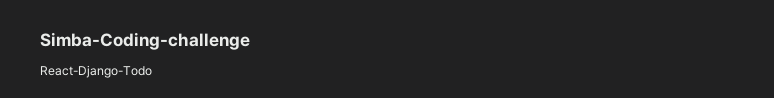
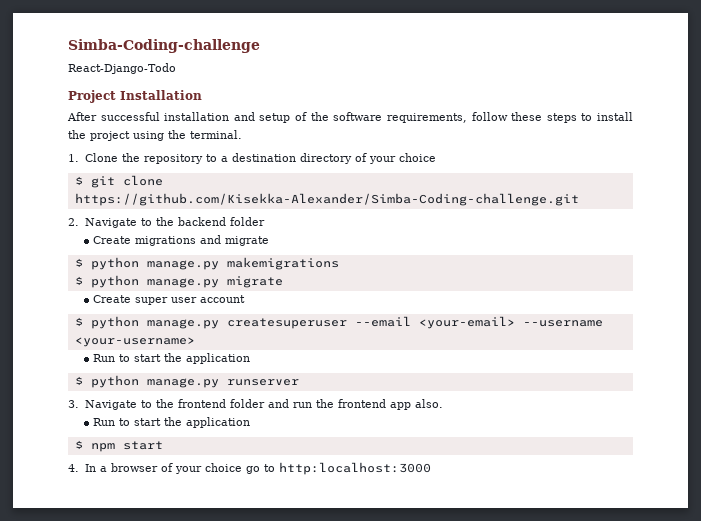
+ Project Installation
+ After successful installation and setup of the software requirements, follow these steps to install the project using the terminal.
+ 1. Clone the repository to a destination directory of your choice
+ $ git clone https://github.com/Kisekka-Alexander/Simba-Coding-challenge.git
+ 2. Navigate to the backend folder
+ Create migrations and migrate
+ $ python manage.py makemigrations
+ $ python manage.py migrate
+ Create super user account
+ $ python manage.py createsuperuser --email <your-email> --username <your-username>
+ Run to start the application
+ $ python manage.py runserver
+ 3. Navigate to the frontend folder and run the frontend app also.
+ Run to start the application
+ $ npm start
+ 4. In a browser of your choice go to http:localhost:3000

